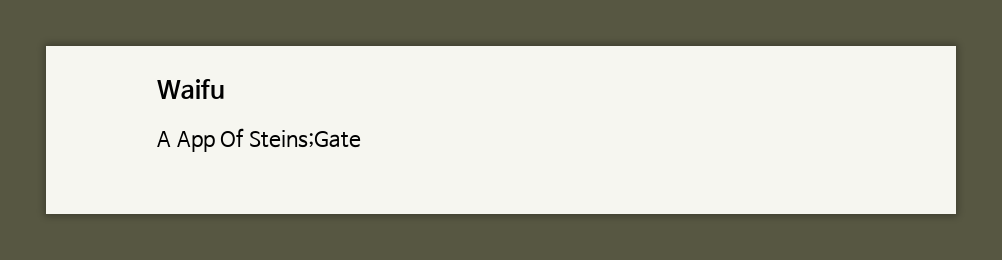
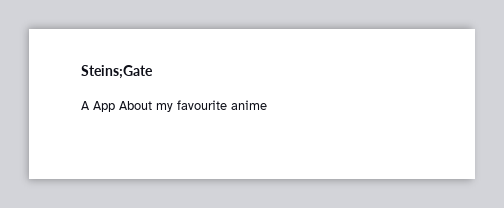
- Waifu
+ Steins;Gate
- A App Of Steins;Gate
+ A App About my favourite anime

